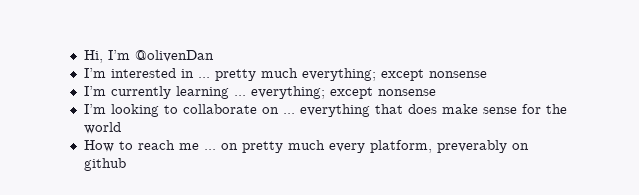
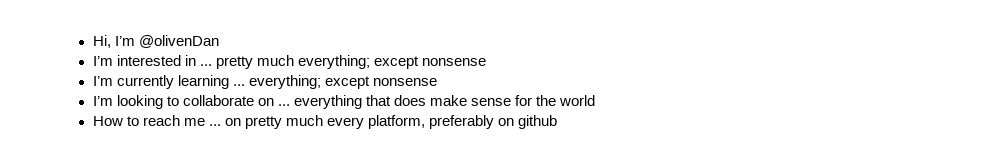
- How to reach me ... on pretty much every platform, preverably on github
+ How to reach me ... on pretty much every platform, preferably on github

